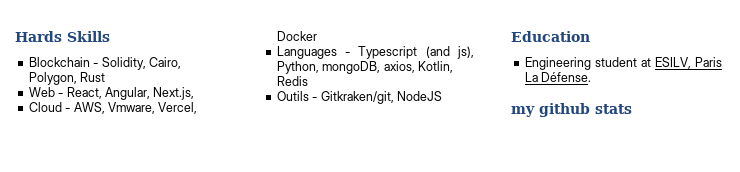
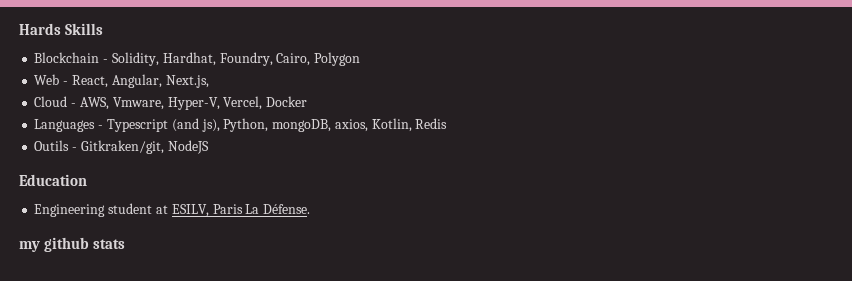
- Blockchain - Solidity, Cairo, Polygon, Rust
+ Blockchain - Solidity, Hardhat, Foundry, Cairo, Polygon
- Cloud - AWS, Vmware, Vercel, Docker
+ Cloud - AWS, Vmware, Hyper-V, Vercel, Docker

